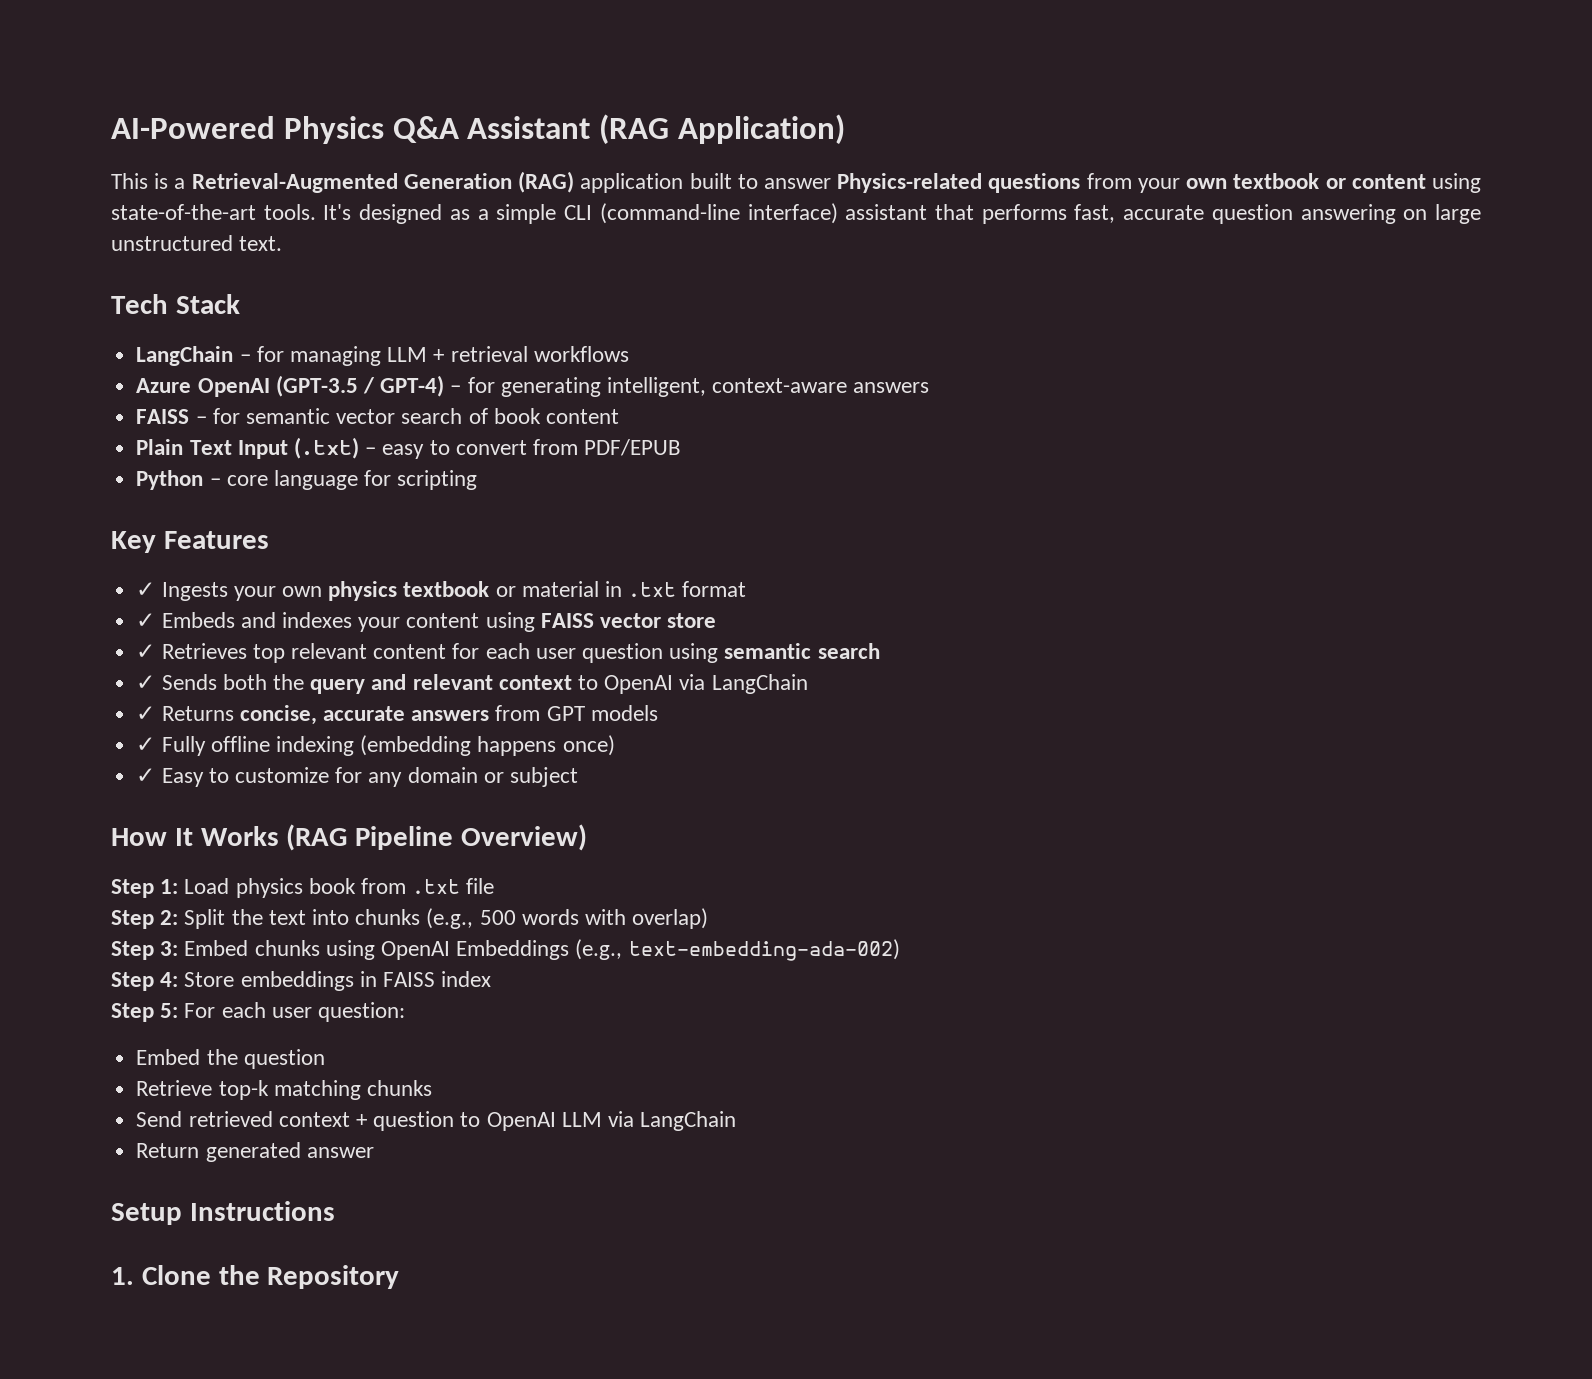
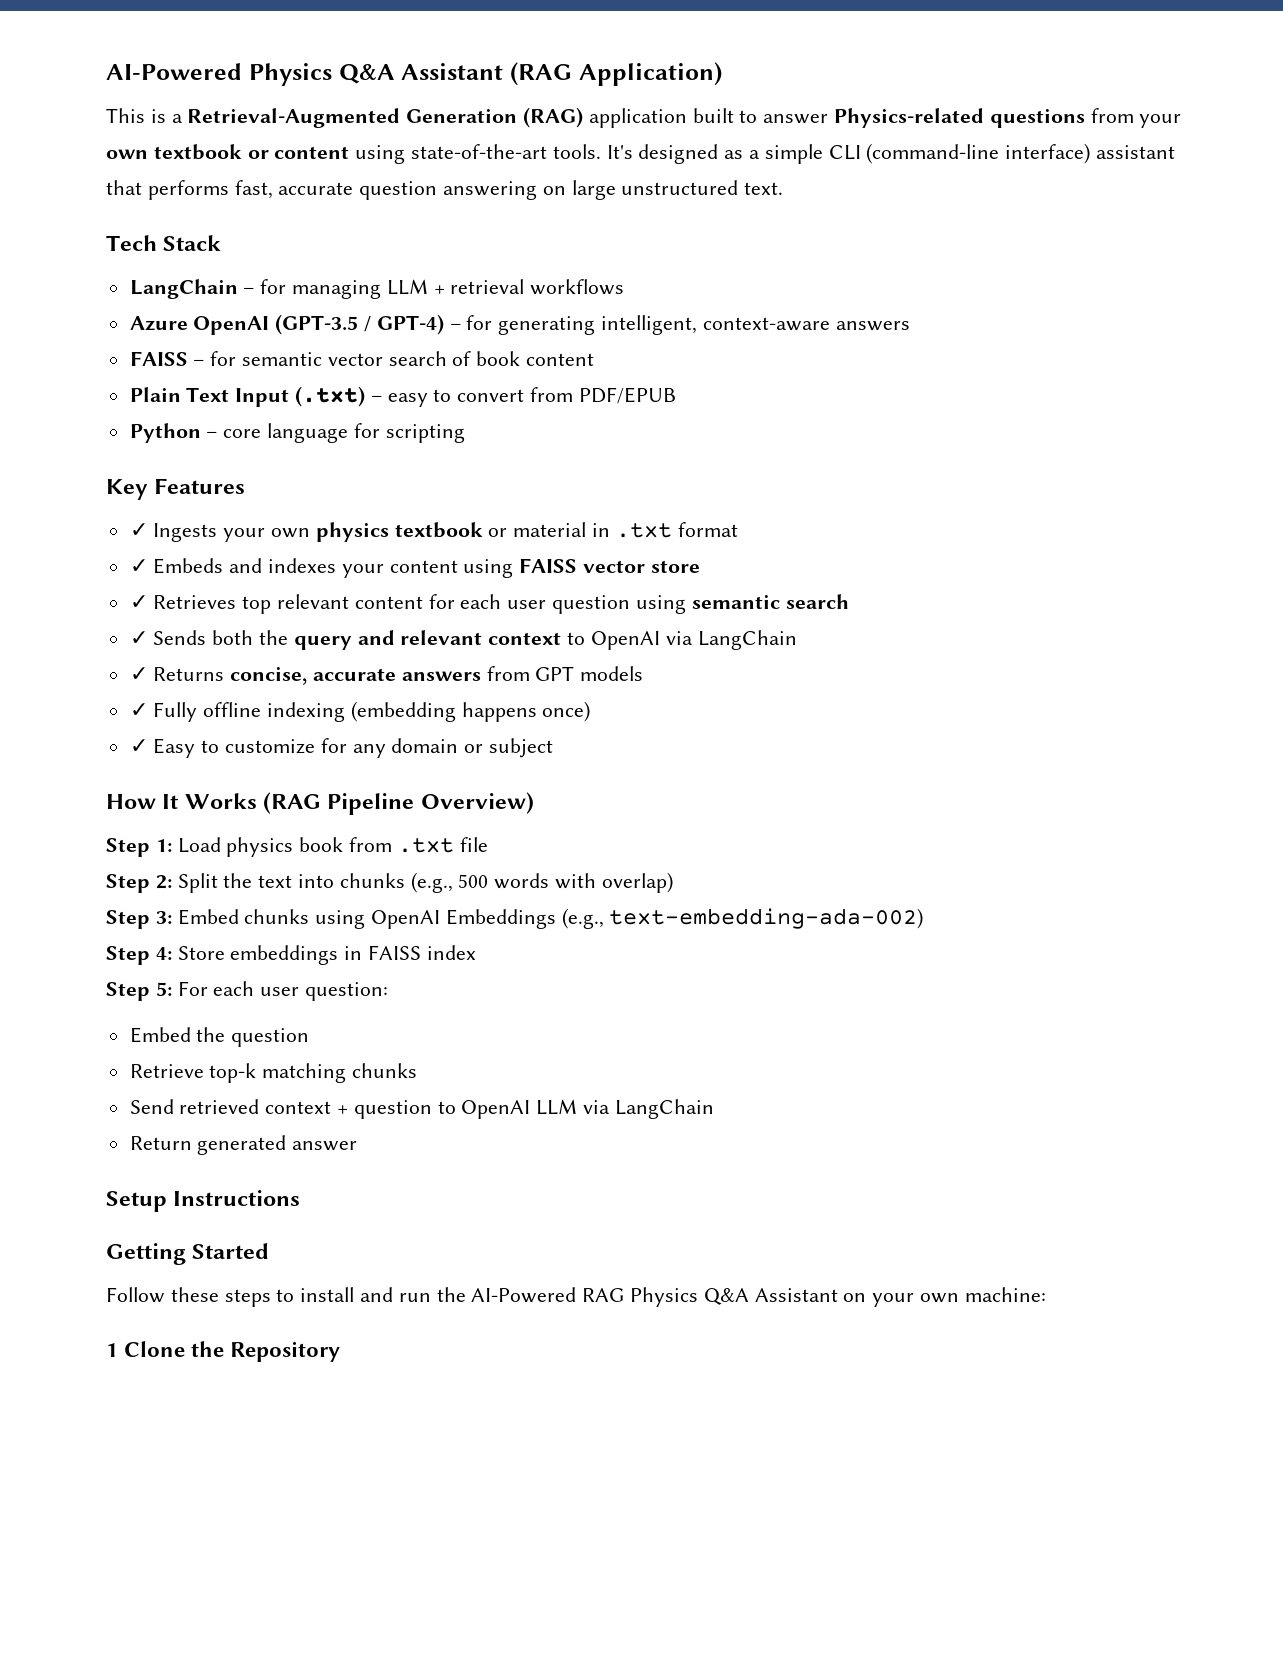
- 1. Clone the Repository
+ Getting Started
+ Follow these steps to install and run the AI-Powered RAG Physics Q&A Assistant on your own machine:
+ 1 Clone the Repository

